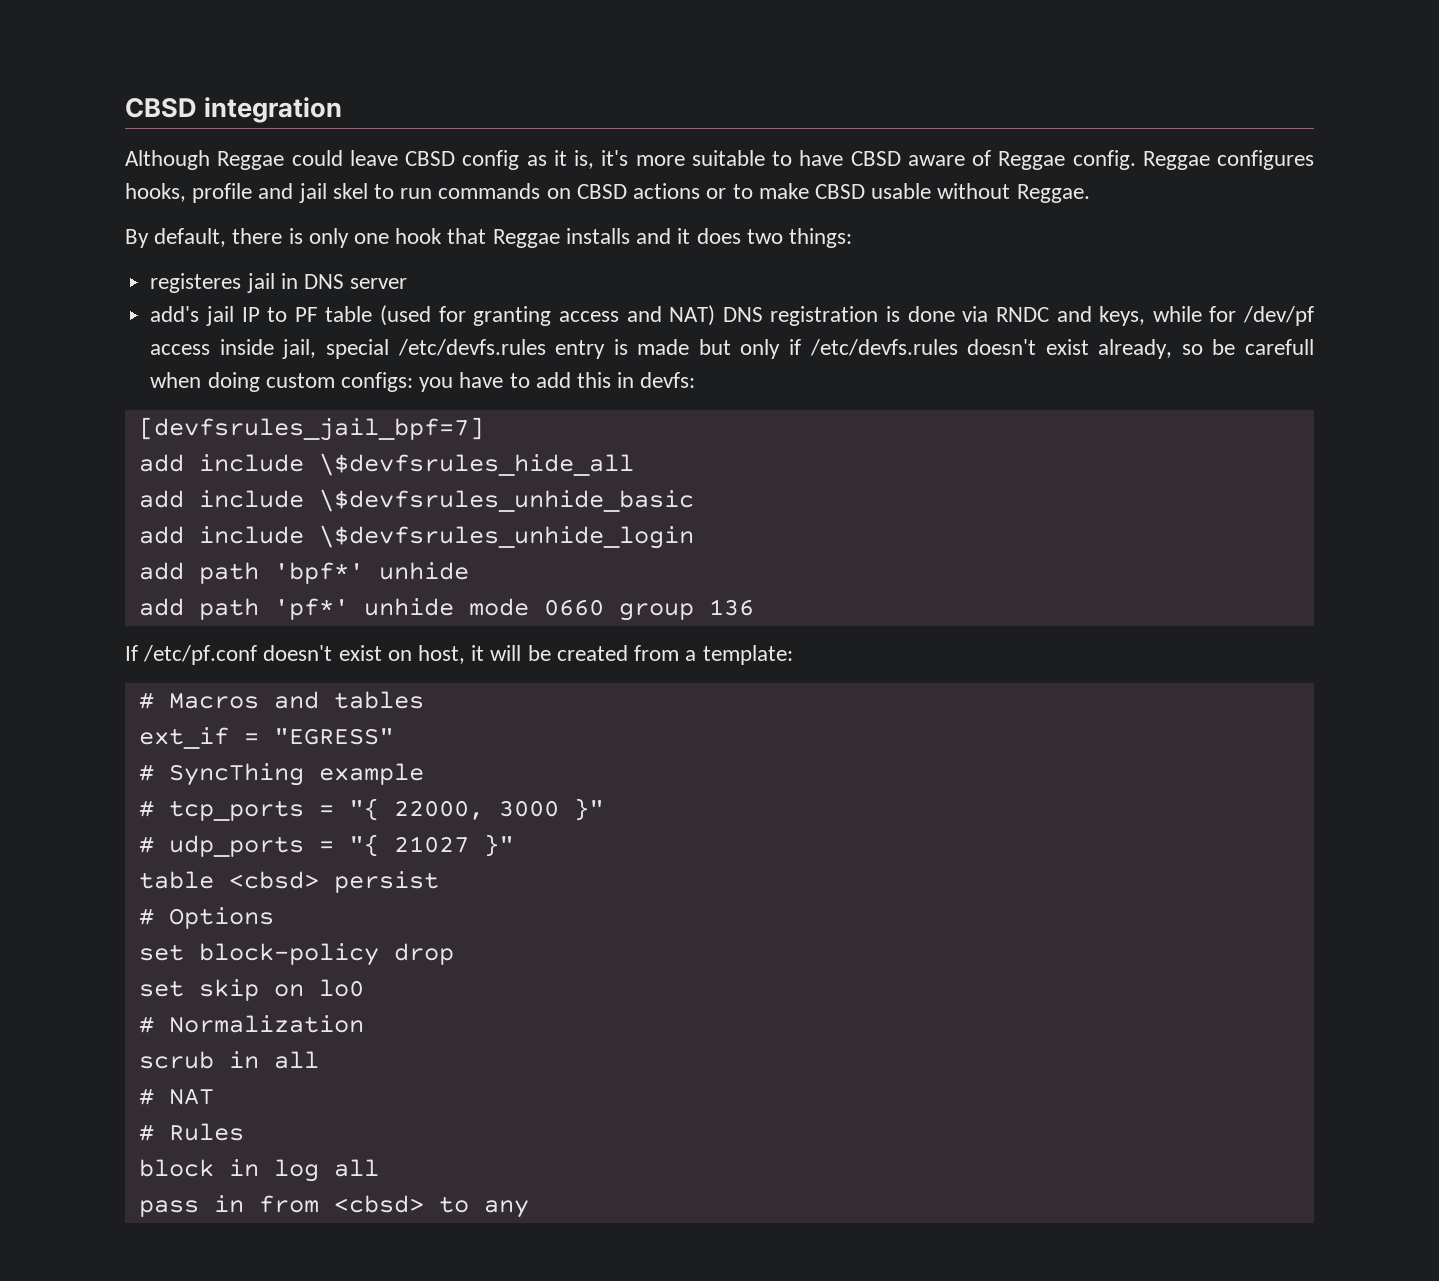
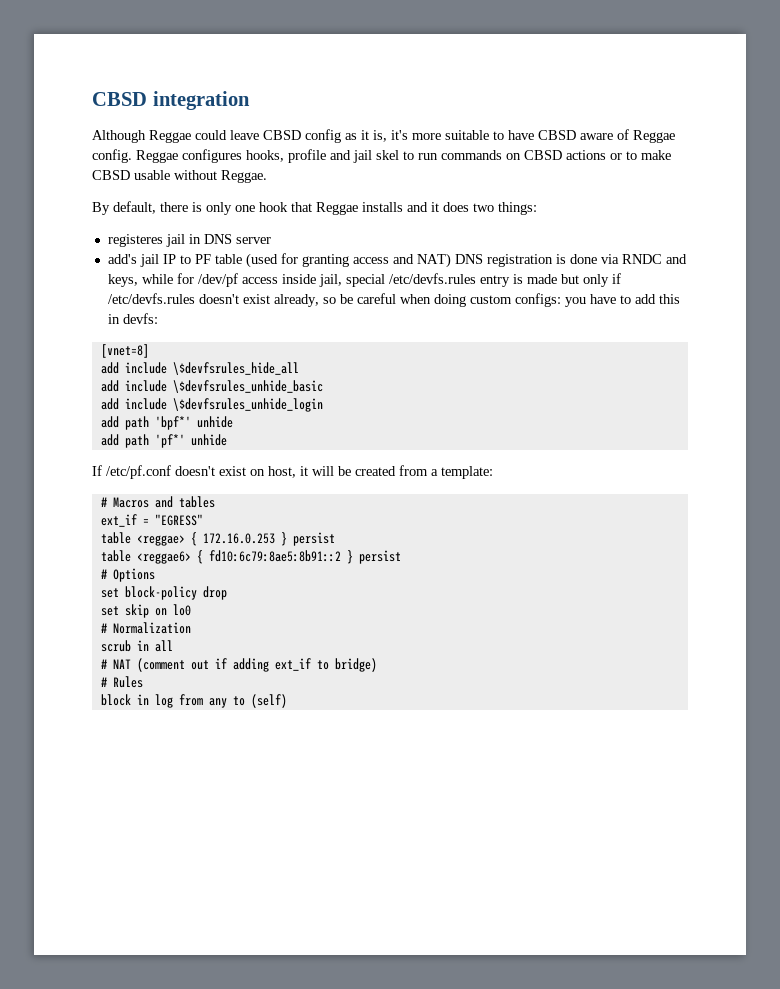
- add's jail IP to PF table (used for granting access and NAT) DNS registration is done via RNDC and keys, while for /dev/pf access inside jail, special /etc/devfs.rules entry is made but only if /etc/devfs.rules doesn't exist already, so be carefull when doing custom configs: you have to add this in devfs:
+ add's jail IP to PF table (used for granting access and NAT) DNS registration is done via RNDC and keys, while for /dev/pf access inside jail, special /etc/devfs.rules entry is made but only if /etc/devfs.rules doesn't exist already, so be careful when doing custom configs: you have to add this in devfs:
- [devfsrules_jail_bpf=7]
+ [vnet=8]
- add path 'pf*' unhide mode 0660 group 136
+ add path 'pf*' unhide
- # SyncThing example
- # tcp_ports = "{ 22000, 3000 }"
- # udp_ports = "{ 21027 }"
- table <cbsd> persist
+ table <reggae> { 172.16.0.253 } persist
+ table <reggae6> { fd10:6c79:8ae5:8b91::2 } persist
- # NAT
+ # NAT (comment out if adding ext_if to bridge)
- block in log all
- pass in from <cbsd> to any
+ block in log from any to (self)

